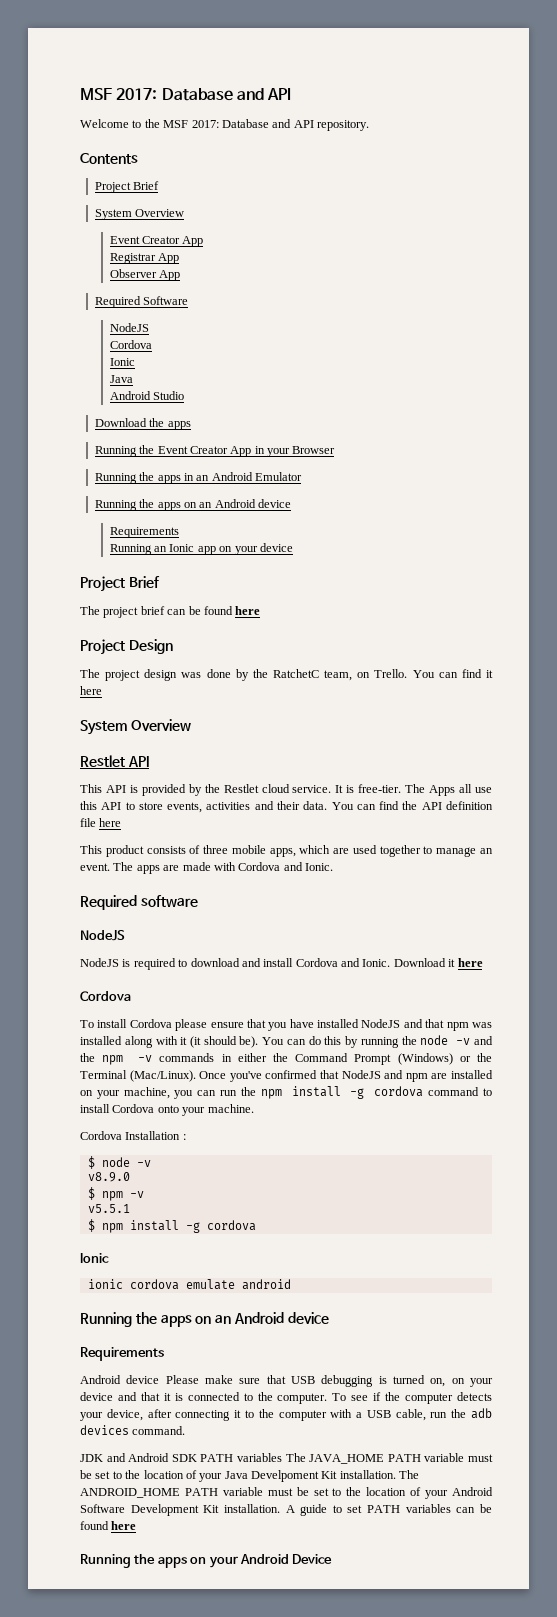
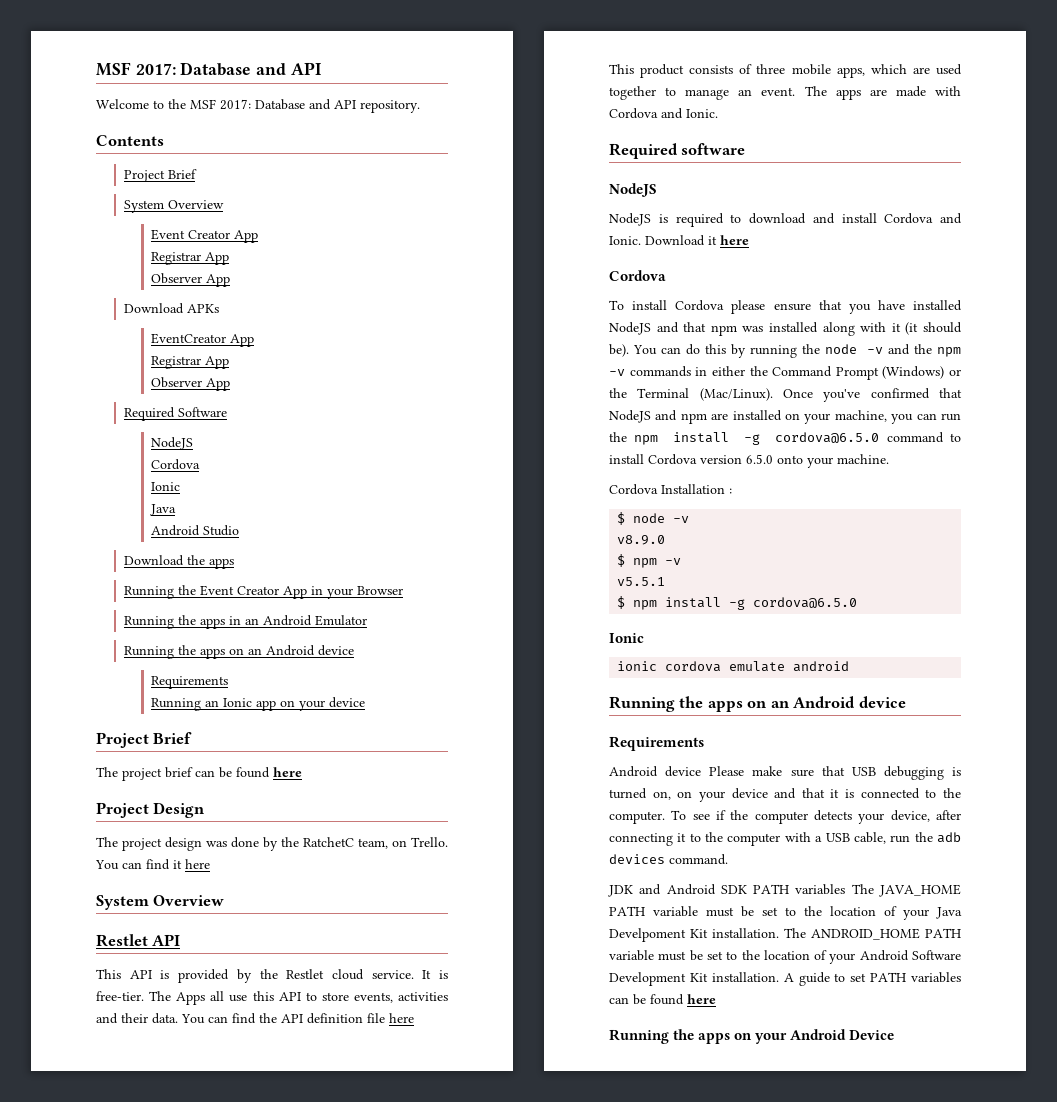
+ Download APKs
+ EventCreator App
+ Registrar App
+ Observer App
- Once you've confirmed that NodeJS and npm are installed on your machine, you can run the npm install -g cordova command to install Cordova onto your machine.
+ Once you've confirmed that NodeJS and npm are installed on your machine, you can run the npm install -g cordova@6.5.0 command to install Cordova version 6.5.0 onto your machine.
- $ npm install -g cordova
+ $ npm install -g cordova@6.5.0

